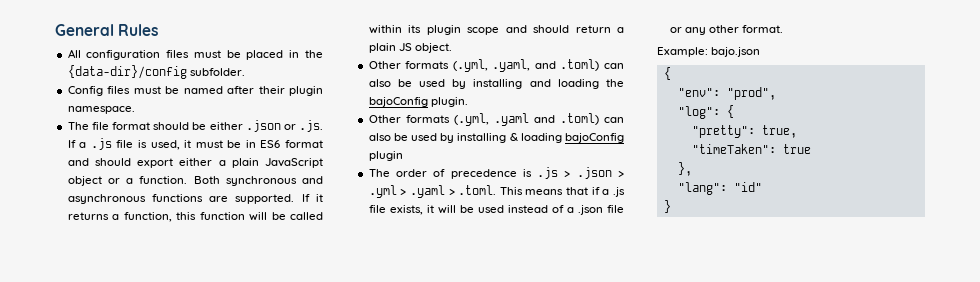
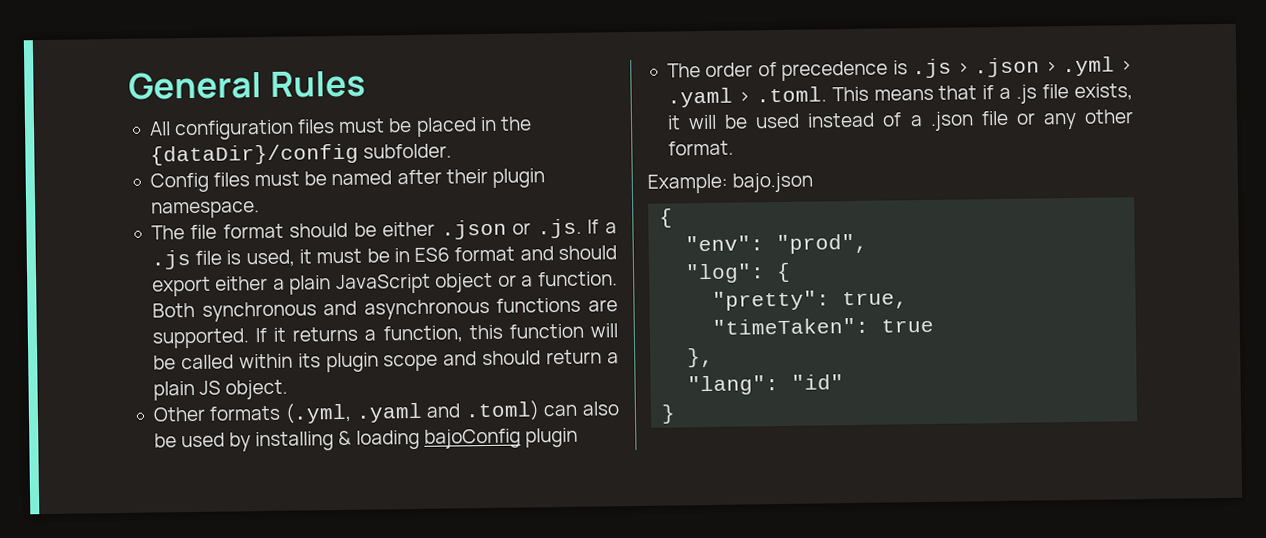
- All configuration files must be placed in the {data-dir}/config subfolder.
+ All configuration files must be placed in the {dataDir}/config subfolder.
- Other formats (.yml, .yaml, and .toml) can also be used by installing and loading the bajoConfig plugin.

